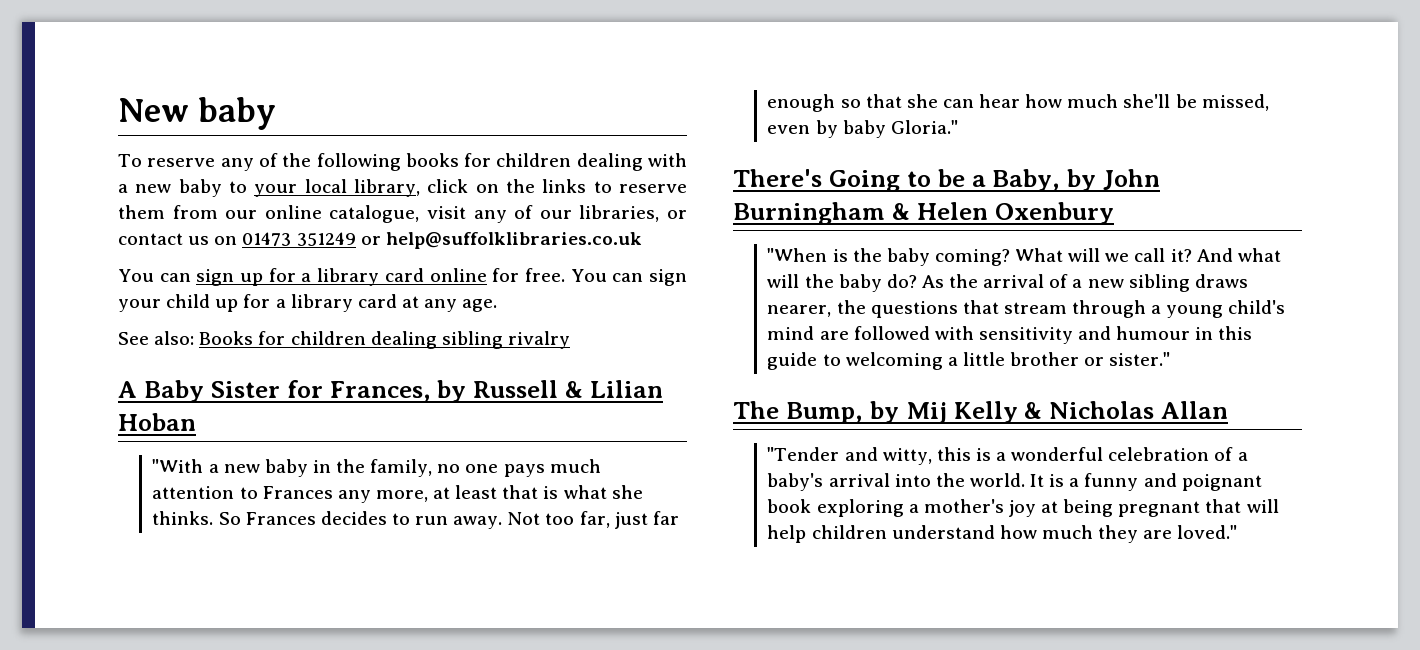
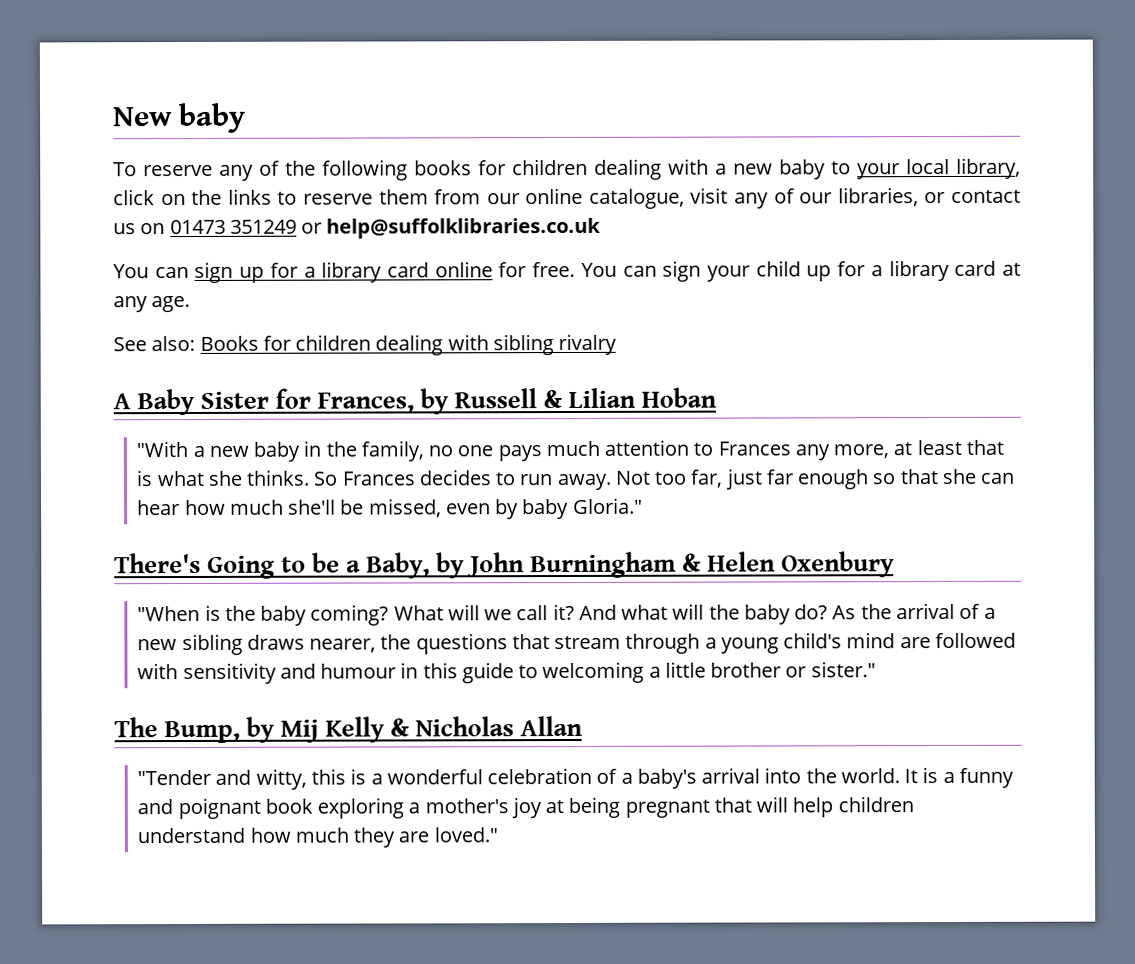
- See also: Books for children dealing sibling rivalry
+ See also: Books for children dealing with sibling rivalry

